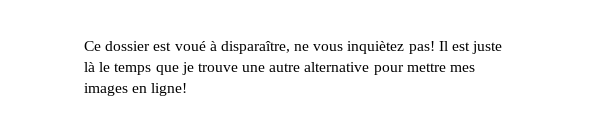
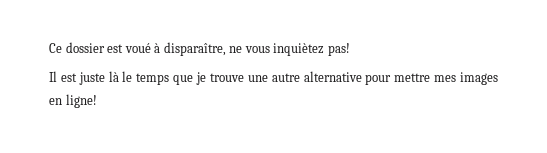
- Ce dossier est voué à disparaître, ne vous inquiètez pas! Il est juste là le temps que je trouve une autre alternative pour mettre mes images en ligne!
+ Ce dossier est voué à disparaître, ne vous inquiètez pas!
+ Il est juste là le temps que je trouve une autre alternative pour mettre mes images en ligne!

